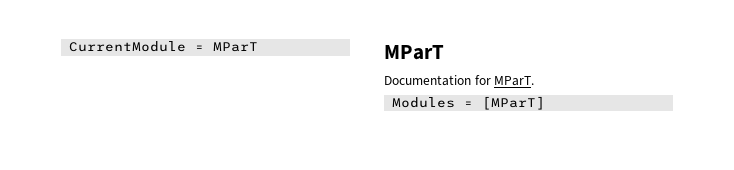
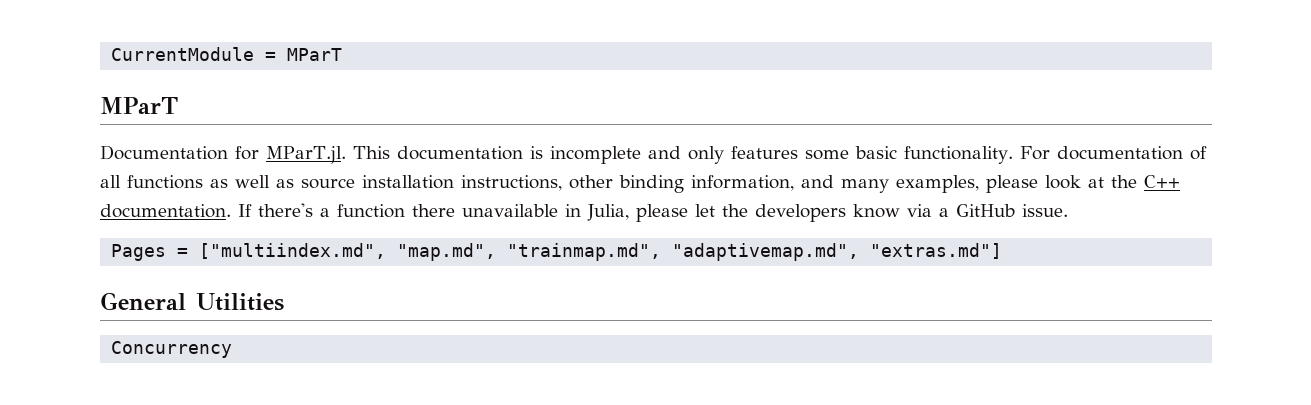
- Documentation for MParT.
- Modules = [MParT]
+ Documentation for MParT.jl. This documentation is incomplete and only features some basic functionality. For documentation of all functions as well as source installation instructions, other binding information, and many examples, please look at the C++ documentation. If there's a function there unavailable in Julia, please let the developers know via a GitHub issue.
+ Pages = ["multiindex.md", "map.md", "trainmap.md", "adaptivemap.md", "extras.md"]
+ General Utilities
+ Concurrency

